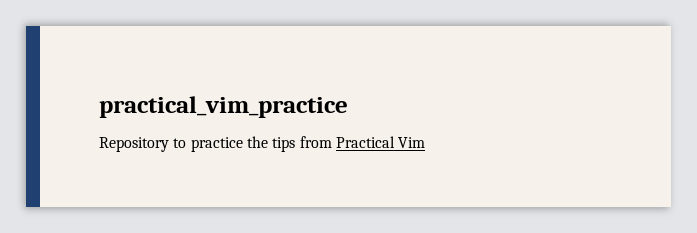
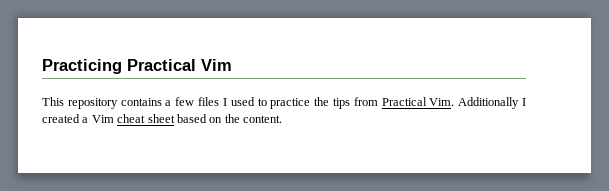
- practical_vim_practice
- Repository to practice the tips from Practical Vim
+ Practicing Practical Vim
+ This repository contains a few files I used to practice the tips from Practical Vim. Additionally I created a Vim cheat sheet based on the content.

